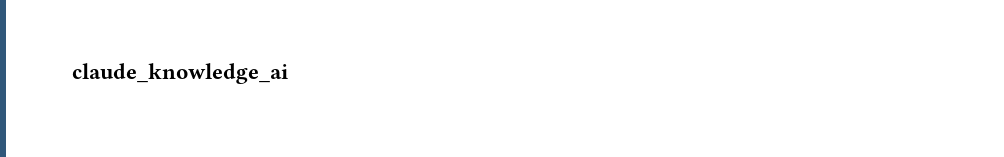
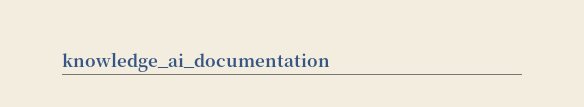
- claude_knowledge_ai
+ knowledge_ai_documentation

